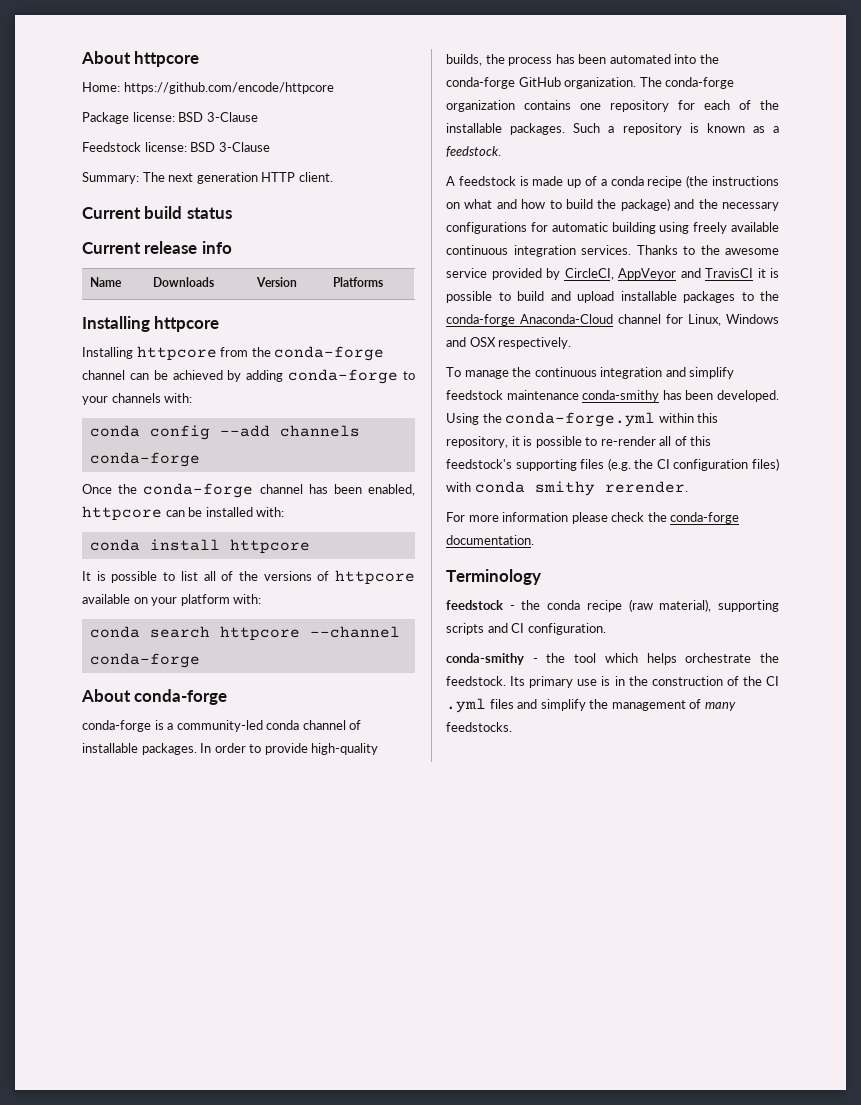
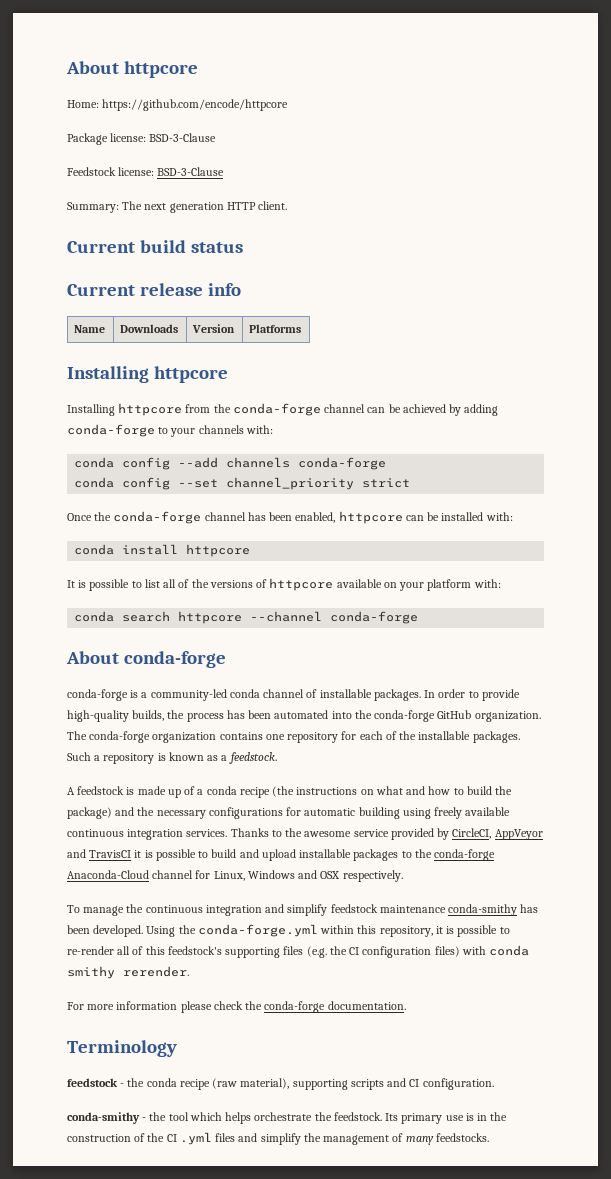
- Package license: BSD 3-Clause
+ Package license: BSD-3-Clause
- Feedstock license: BSD 3-Clause
+ Feedstock license: BSD-3-Clause
+ conda config --set channel_priority strict

